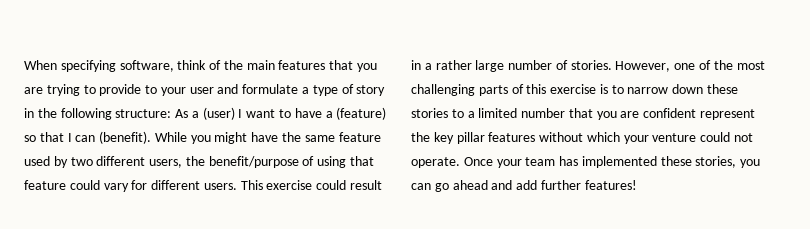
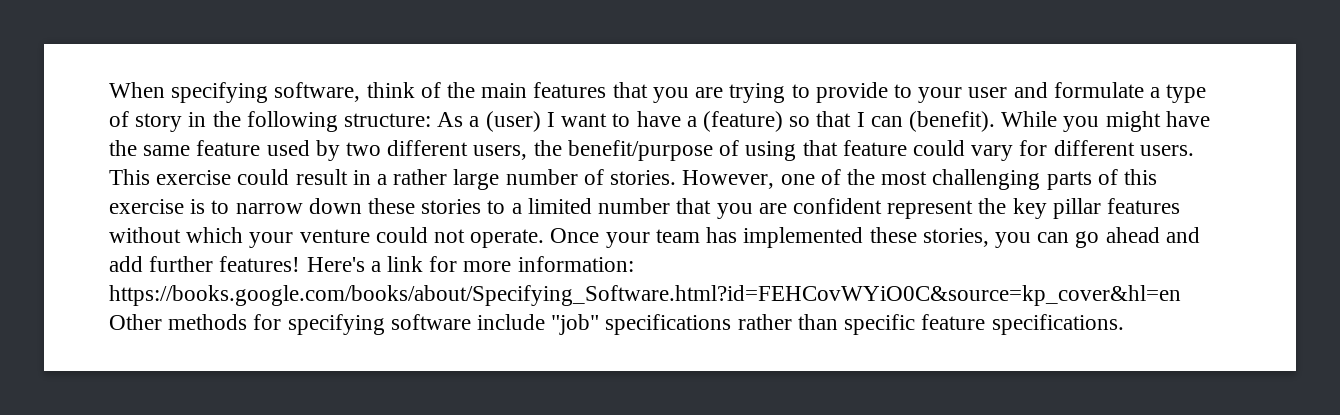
+ Here's a link for more information: https://books.google.com/books/about/Specifying_Software.html?id=FEHCovWYiO0C&source=kp_cover&hl=en Other methods for specifying software include "job" specifications rather than specific feature specifications.

